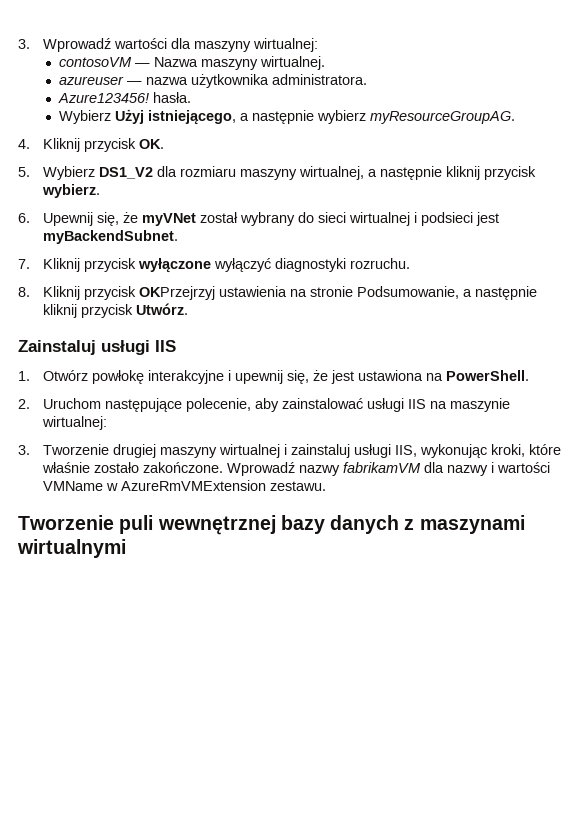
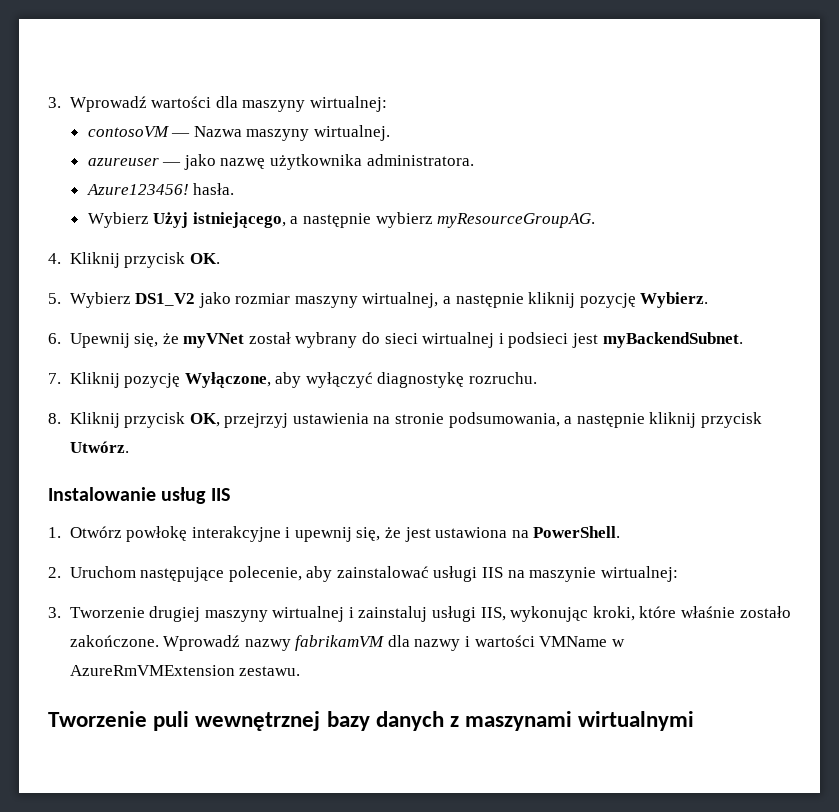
- azureuser — nazwa użytkownika administratora.
+ azureuser — jako nazwę użytkownika administratora.
- 5. Wybierz DS1_V2 dla rozmiaru maszyny wirtualnej, a następnie kliknij przycisk wybierz.
+ 5. Wybierz DS1_V2 jako rozmiar maszyny wirtualnej, a następnie kliknij pozycję Wybierz.
- 7. Kliknij przycisk wyłączone wyłączyć diagnostyki rozruchu.
+ 7. Kliknij pozycję Wyłączone, aby wyłączyć diagnostykę rozruchu.
- 8. Kliknij przycisk OKPrzejrzyj ustawienia na stronie Podsumowanie, a następnie kliknij przycisk Utwórz.
+ 8. Kliknij przycisk OK, przejrzyj ustawienia na stronie podsumowania, a następnie kliknij przycisk Utwórz.
- Zainstaluj usługi IIS
+ Instalowanie usług IIS

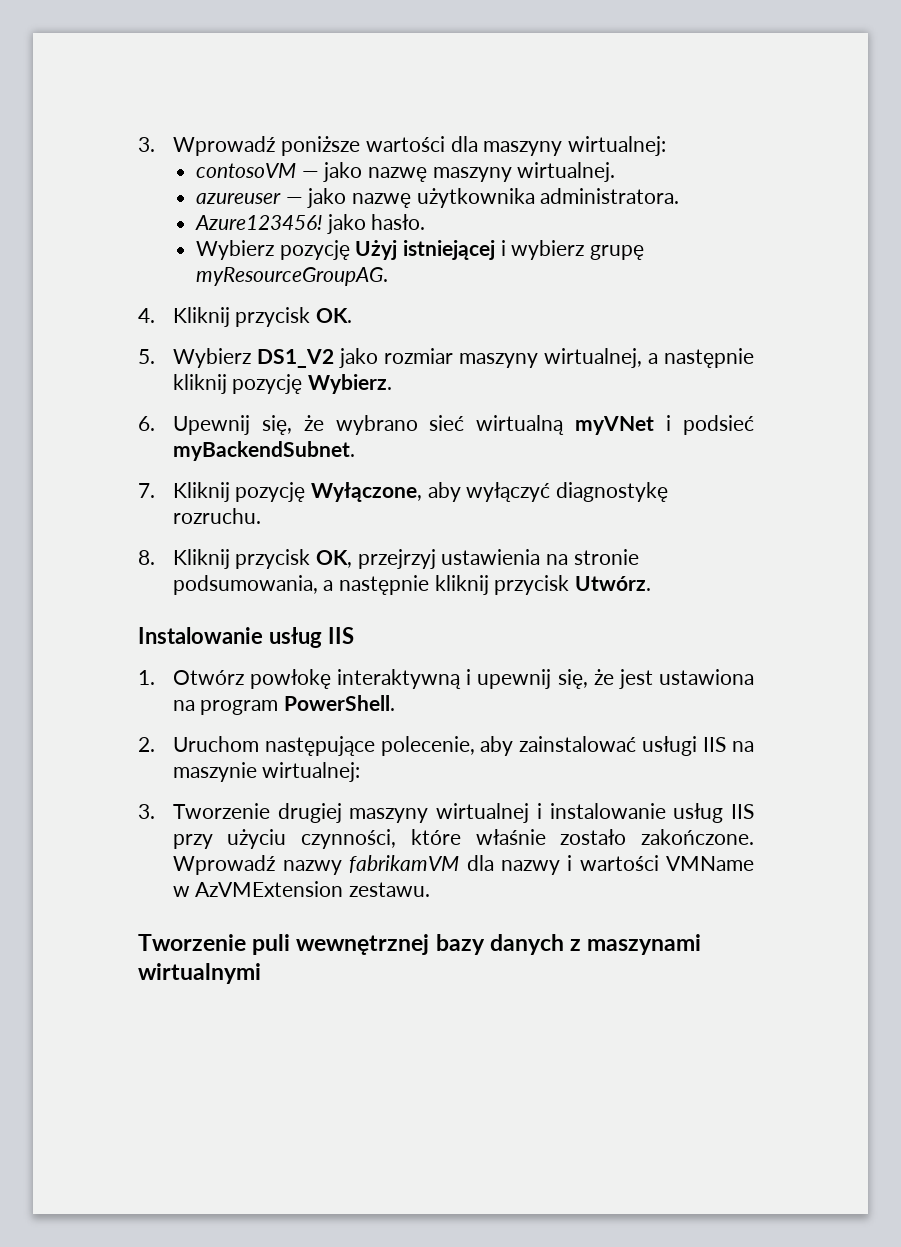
- 3. Wprowadź wartości dla maszyny wirtualnej:
+ 3. Wprowadź poniższe wartości dla maszyny wirtualnej:
- contosoVM — Nazwa maszyny wirtualnej.
+ contosoVM — jako nazwę maszyny wirtualnej.
- Azure123456! hasła.
- Wybierz Użyj istniejącego, a następnie wybierz myResourceGroupAG.
+ Azure123456! jako hasło.
+ Wybierz pozycję Użyj istniejącej i wybierz grupę myResourceGroupAG.
- 6. Upewnij się, że myVNet został wybrany do sieci wirtualnej i podsieci jest myBackendSubnet.
+ 6. Upewnij się, że wybrano sieć wirtualną myVNet i podsieć myBackendSubnet.
- 1. Otwórz powłokę interakcyjne i upewnij się, że jest ustawiona na PowerShell.
+ 1. Otwórz powłokę interaktywną i upewnij się, że jest ustawiona na program PowerShell.
- 3. Tworzenie drugiej maszyny wirtualnej i zainstaluj usługi IIS, wykonując kroki, które właśnie zostało zakończone.
+ 3. Tworzenie drugiej maszyny wirtualnej i instalowanie usług IIS przy użyciu czynności, które właśnie zostało zakończone.
- Wprowadź nazwy fabrikamVM dla nazwy i wartości VMName w AzureRmVMExtension zestawu.
+ Wprowadź nazwy fabrikamVM dla nazwy i wartości VMName w AzVMExtension zestawu.

